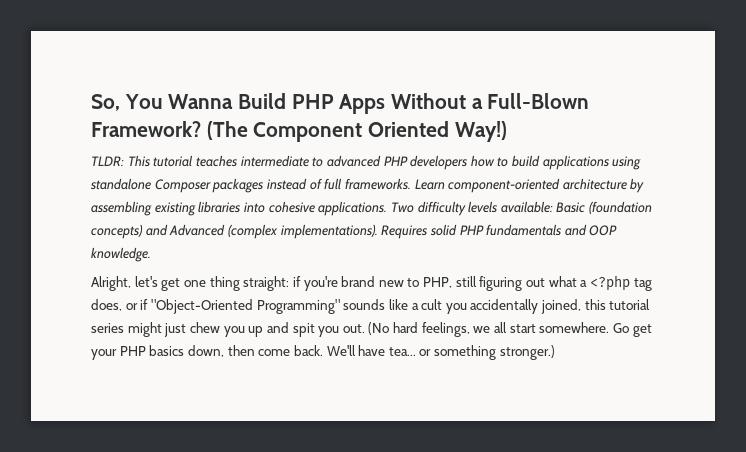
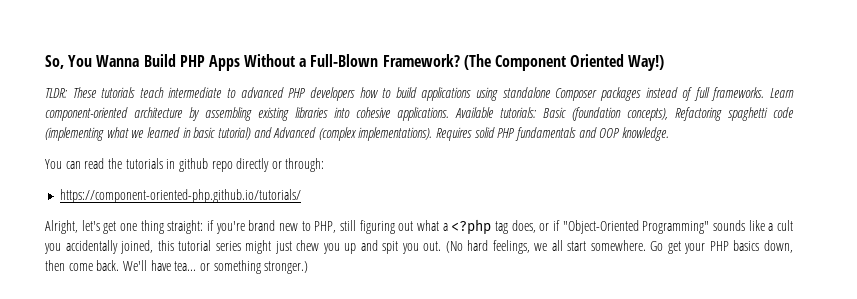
- TLDR: This tutorial teaches intermediate to advanced PHP developers how to build applications using standalone Composer packages instead of full frameworks.
+ TLDR: These tutorials teach intermediate to advanced PHP developers how to build applications using standalone Composer packages instead of full frameworks.
- Two difficulty levels available: Basic (foundation concepts) and Advanced (complex implementations).
+ Available tutorials: Basic (foundation concepts), Refactoring spaghetti code (implementing what we learned in basic tutorial) and Advanced (complex implementations).
+ You can read the tutorials in github repo directly or through:
+ https://component-oriented-php.github.io/tutorials/

